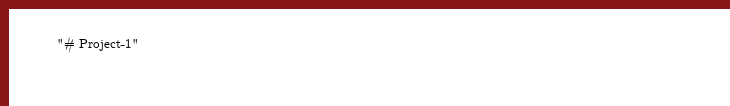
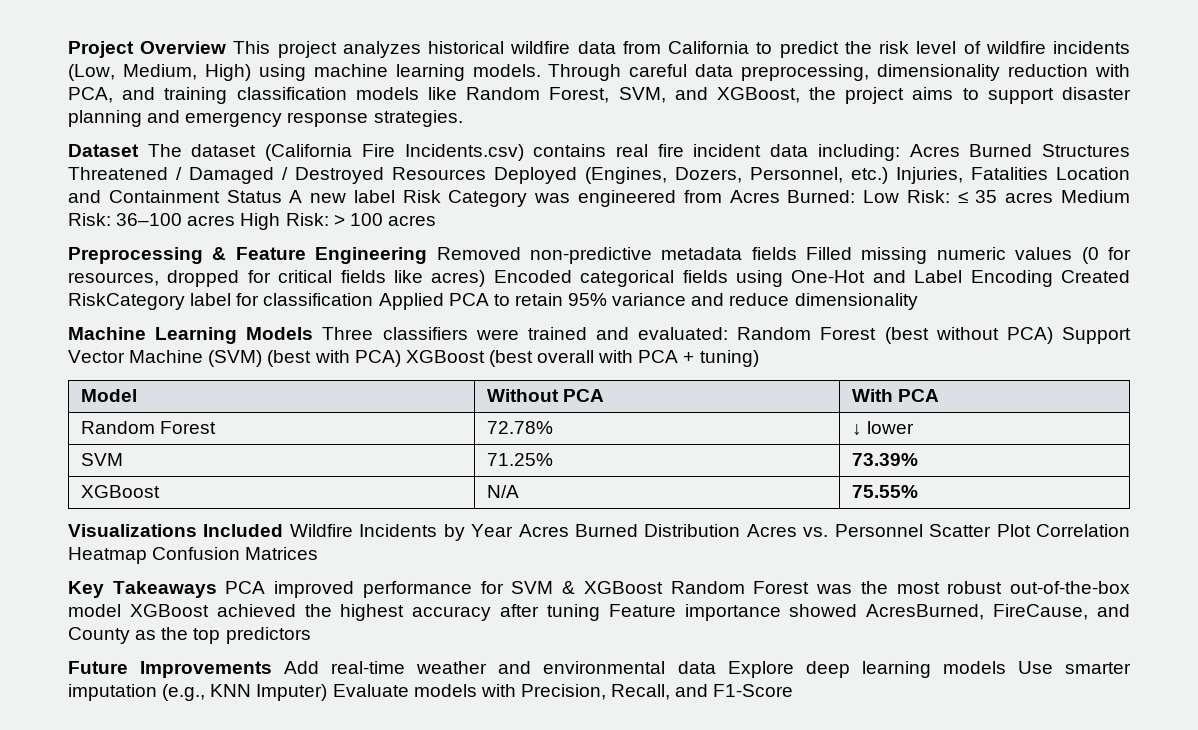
- "# Project-1"
+ Project Overview This project analyzes historical wildfire data from California to predict the risk level of wildfire incidents (Low, Medium, High) using machine learning models. Through careful data preprocessing, dimensionality reduction with PCA, and training classification models like Random Forest, SVM, and XGBoost, the project aims to support disaster planning and emergency response strategies.
+ Dataset The dataset (California Fire Incidents.csv) contains real fire incident data including: Acres Burned Structures Threatened / Damaged / Destroyed Resources Deployed (Engines, Dozers, Personnel, etc.) Injuries, Fatalities Location and Containment Status A new label Risk Category was engineered from Acres Burned: Low Risk: ≤ 35 acres Medium Risk: 36–100 acres High Risk: > 100 acres
+ Preprocessing & Feature Engineering Removed non-predictive metadata fields Filled missing numeric values (0 for resources, dropped for critical fields like acres) Encoded categorical fields using One-Hot and Label Encoding Created RiskCategory label for classification Applied PCA to retain 95% variance and reduce dimensionality
+ Machine Learning Models Three classifiers were trained and evaluated: Random Forest (best without PCA) Support Vector Machine (SVM) (best with PCA) XGBoost (best overall with PCA + tuning)
+ Model | Without PCA | With PCA
+ Random Forest | 72.78% | ↓ lower
+ SVM | 71.25% | 73.39%
+ XGBoost | N/A | 75.55%
+ Visualizations Included Wildfire Incidents by Year Acres Burned Distribution Acres vs. Personnel Scatter Plot Correlation Heatmap Confusion Matrices
+ Key Takeaways PCA improved performance for SVM & XGBoost Random Forest was the most robust out-of-the-box model XGBoost achieved the highest accuracy after tuning Feature importance showed AcresBurned, FireCause, and County as the top predictors
+ Future Improvements Add real-time weather and environmental data Explore deep learning models Use smarter imputation (e.g., KNN Imputer) Evaluate models with Precision, Recall, and F1-Score

